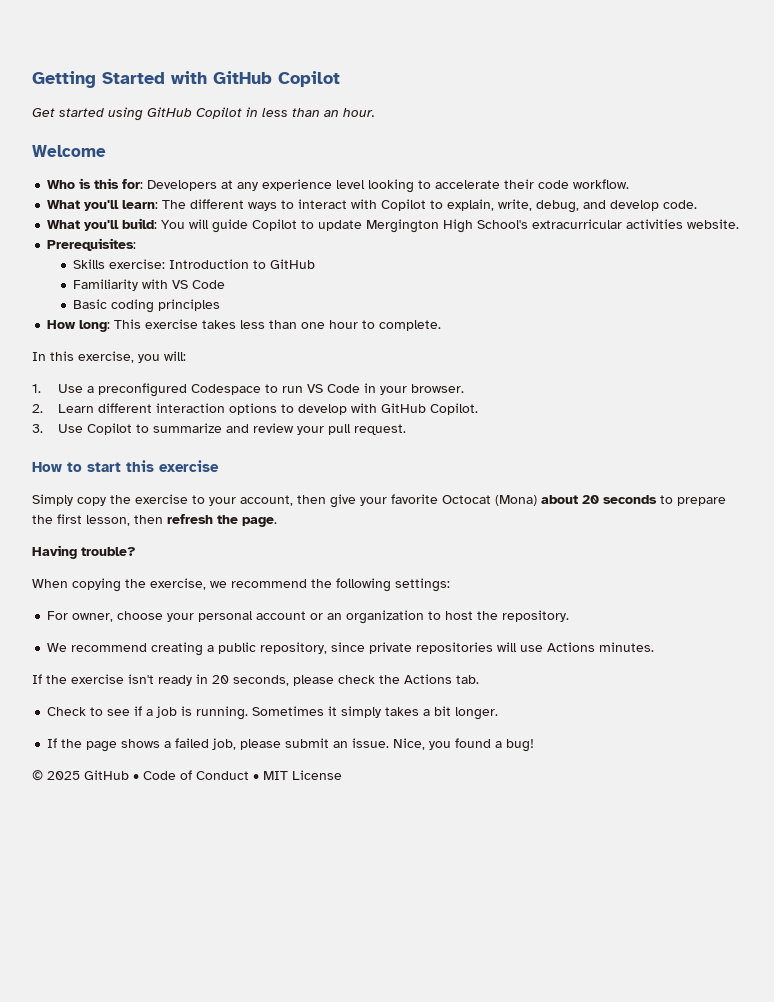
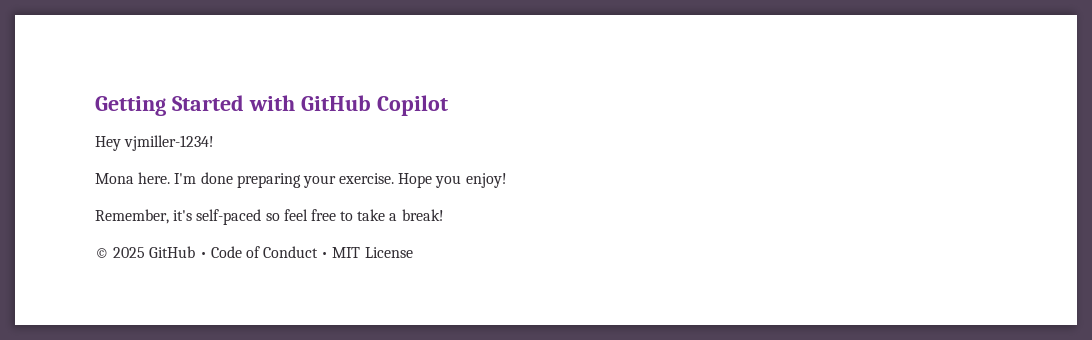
- Get started using GitHub Copilot in less than an hour.
- Welcome
- Who is this for: Developers at any experience level looking to accelerate their code workflow.
- What you'll learn: The different ways to interact with Copilot to explain, write, debug, and develop code.
- What you'll build: You will guide Copilot to update Mergington High School's extracurricular activities website.
- Prerequisites:
- Skills exercise: Introduction to GitHub
- Familiarity with VS Code
- Basic coding principles
- How long: This exercise takes less than one hour to complete.
- In this exercise, you will:
- 1. Use a preconfigured Codespace to run VS Code in your browser.
- 2. Learn different interaction options to develop with GitHub Copilot.
- 3. Use Copilot to summarize and review your pull request.
- How to start this exercise
- Simply copy the exercise to your account, then give your favorite Octocat (Mona) about 20 seconds to prepare the first lesson, then refresh the page.
- Having trouble?
- When copying the exercise, we recommend the following settings:
- For owner, choose your personal account or an organization to host the repository.
- We recommend creating a public repository, since private repositories will use Actions minutes.
- If the exercise isn't ready in 20 seconds, please check the Actions tab.
- Check to see if a job is running. Sometimes it simply takes a bit longer.
- If the page shows a failed job, please submit an issue. Nice, you found a bug!
+ Hey vjmiller-1234!
+ Mona here. I'm done preparing your exercise. Hope you enjoy!
+ Remember, it's self-paced so feel free to take a break!

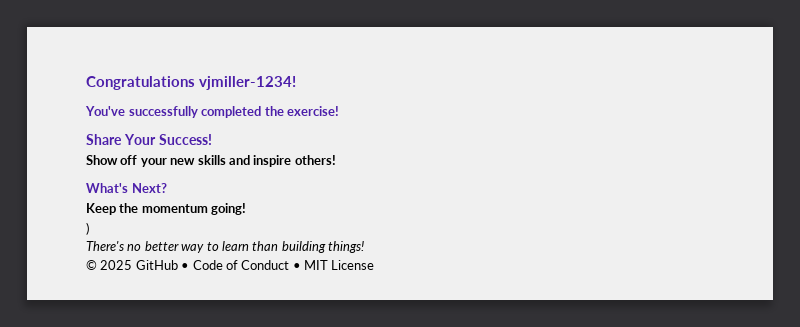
- Getting Started with GitHub Copilot
- Hey vjmiller-1234!
- Mona here. I'm done preparing your exercise. Hope you enjoy!
- Remember, it's self-paced so feel free to take a break!
+ Congratulations vjmiller-1234!
+ You've successfully completed the exercise!
+ Share Your Success!
+ Show off your new skills and inspire others!
+ What's Next?
+ Keep the momentum going!
+ )
+ There's no better way to learn than building things!

